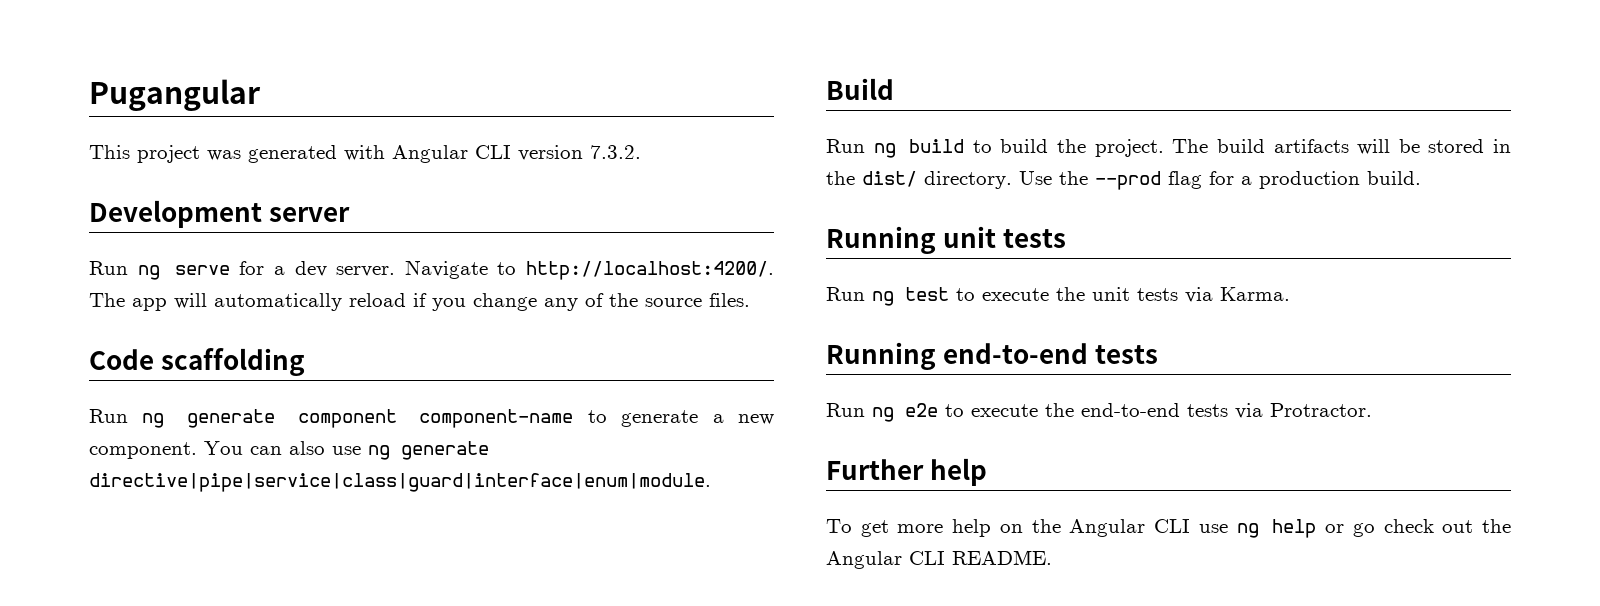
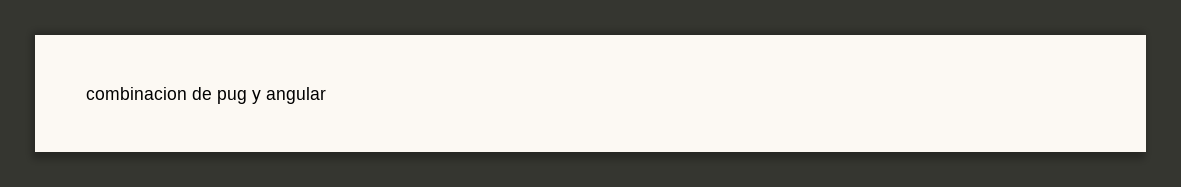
- Pugangular
- This project was generated with Angular CLI version 7.3.2.
- Development server
- Run ng serve for a dev server. Navigate to http://localhost:4200/. The app will automatically reload if you change any of the source files.
- Code scaffolding
- Run ng generate component component-name to generate a new component. You can also use ng generate directive|pipe|service|class|guard|interface|enum|module.
- Build
- Run ng build to build the project. The build artifacts will be stored in the dist/ directory. Use the --prod flag for a production build.
- Running unit tests
- Run ng test to execute the unit tests via Karma.
- Running end-to-end tests
- Run ng e2e to execute the end-to-end tests via Protractor.
- Further help
- To get more help on the Angular CLI use ng help or go check out the Angular CLI README.
+ combinacion de pug y angular

